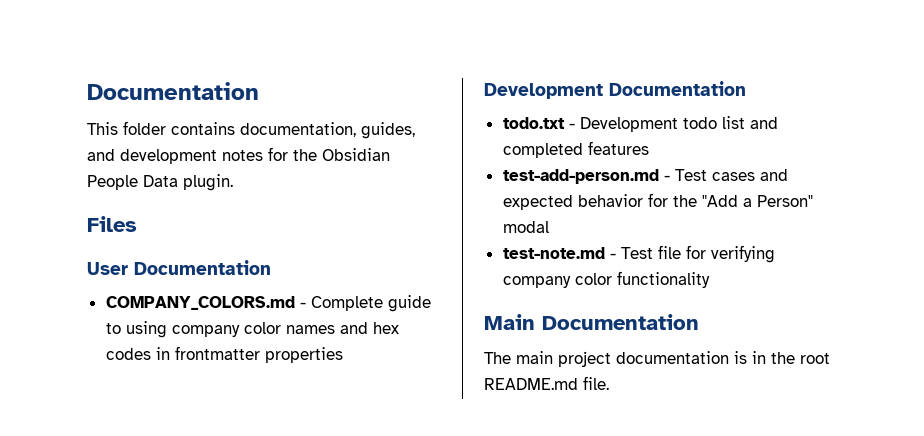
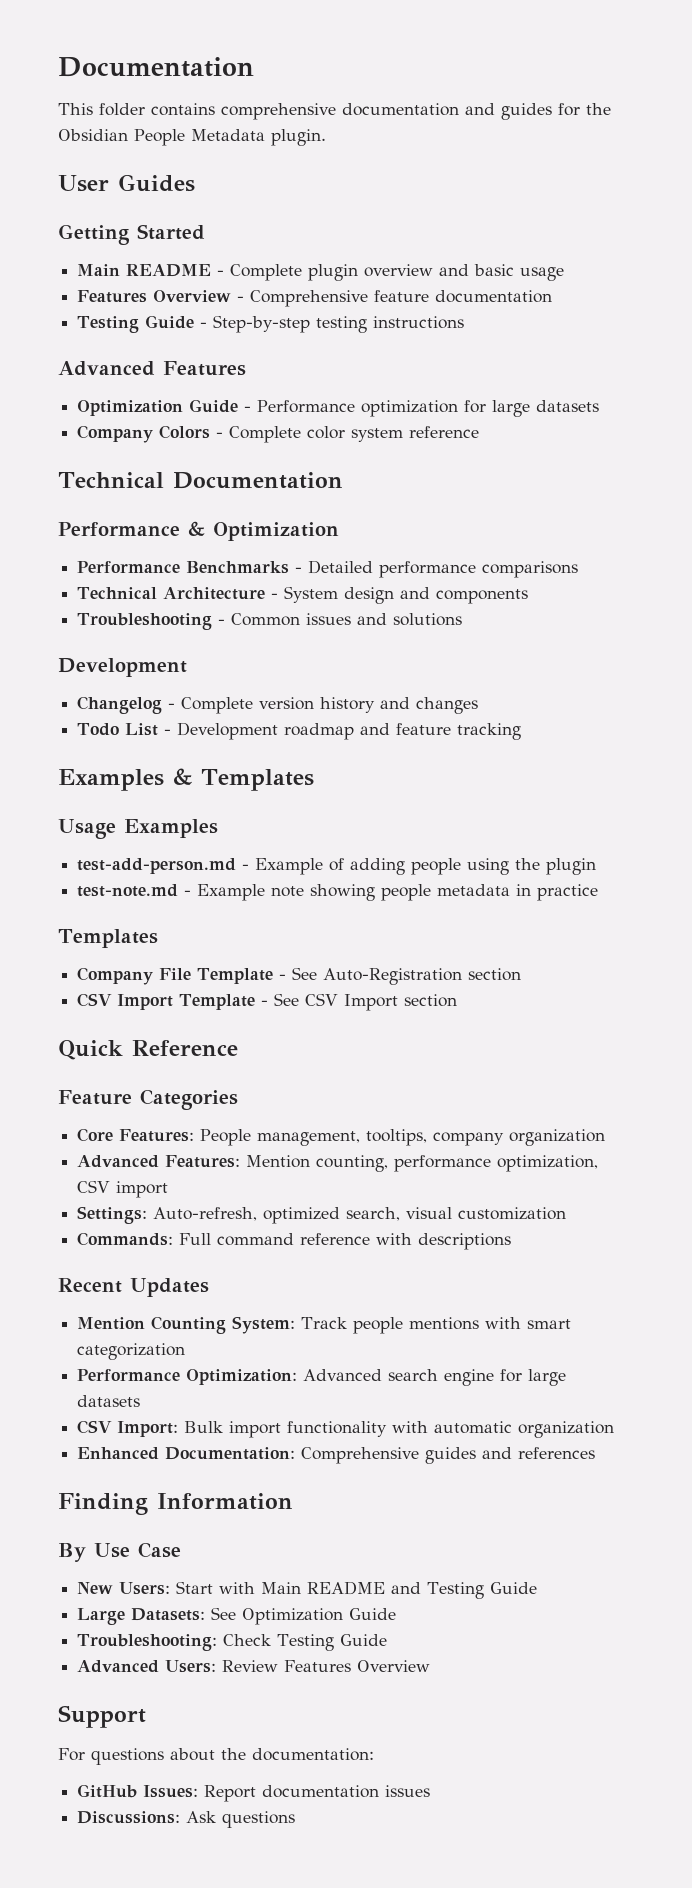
- This folder contains documentation, guides, and development notes for the Obsidian People Data plugin.
+ This folder contains comprehensive documentation and guides for the Obsidian People Metadata plugin.
- Files
- User Documentation
- COMPANY_COLORS.md - Complete guide to using company color names and hex codes in frontmatter properties
- Development Documentation
- todo.txt - Development todo list and completed features
- test-add-person.md - Test cases and expected behavior for the "Add a Person" modal
- test-note.md - Test file for verifying company color functionality
- Main Documentation
- The main project documentation is in the root README.md file.
+ User Guides
+ Getting Started
+ Main README - Complete plugin overview and basic usage
+ Features Overview - Comprehensive feature documentation
+ Testing Guide - Step-by-step testing instructions
+ Advanced Features
+ Optimization Guide - Performance optimization for large datasets
+ Company Colors - Complete color system reference
+ Technical Documentation
+ Performance & Optimization
+ Performance Benchmarks - Detailed performance comparisons
+ Technical Architecture - System design and components
+ Troubleshooting - Common issues and solutions
+ Development
+ Changelog - Complete version history and changes
+ Todo List - Development roadmap and feature tracking
+ Examples & Templates
+ Usage Examples
+ test-add-person.md - Example of adding people using the plugin
+ test-note.md - Example note showing people metadata in practice
+ Templates
+ Company File Template - See Auto-Registration section
+ CSV Import Template - See CSV Import section
+ Quick Reference
+ Feature Categories
+ Core Features: People management, tooltips, company organization
+ Advanced Features: Mention counting, performance optimization, CSV import
+ Settings: Auto-refresh, optimized search, visual customization
+ Commands: Full command reference with descriptions
+ Recent Updates
+ Mention Counting System: Track people mentions with smart categorization
+ Performance Optimization: Advanced search engine for large datasets
+ CSV Import: Bulk import functionality with automatic organization
+ Enhanced Documentation: Comprehensive guides and references
+ Finding Information
+ By Use Case
+ New Users: Start with Main README and Testing Guide
+ Large Datasets: See Optimization Guide
+ Troubleshooting: Check Testing Guide
+ Advanced Users: Review Features Overview
+ Support
+ For questions about the documentation:
+ GitHub Issues: Report documentation issues
+ Discussions: Ask questions

